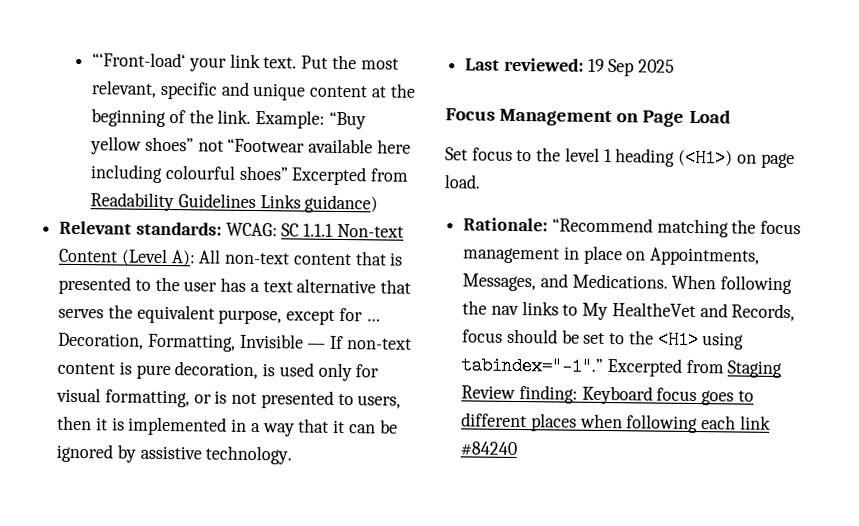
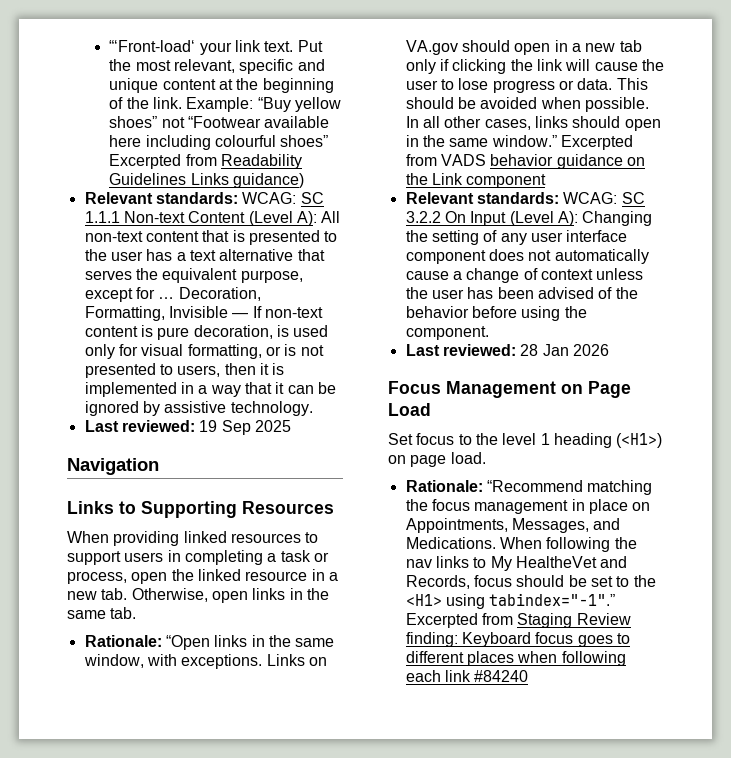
+ Navigation
+ Links to Supporting Resources
+ When providing linked resources to support users in completing a task or process, open the linked resource in a new tab. Otherwise, open links in the same tab.
+ Rationale: “Open links in the same window, with exceptions. Links on VA.gov should open in a new tab only if clicking the link will cause the user to lose progress or data. This should be avoided when possible. In all other cases, links should open in the same window.” Excerpted from VADS behavior guidance on the Link component
+ Relevant standards: WCAG: SC 3.2.2 On Input (Level A): Changing the setting of any user interface component does not automatically cause a change of context unless the user has been advised of the behavior before using the component.
+ Last reviewed: 28 Jan 2026

